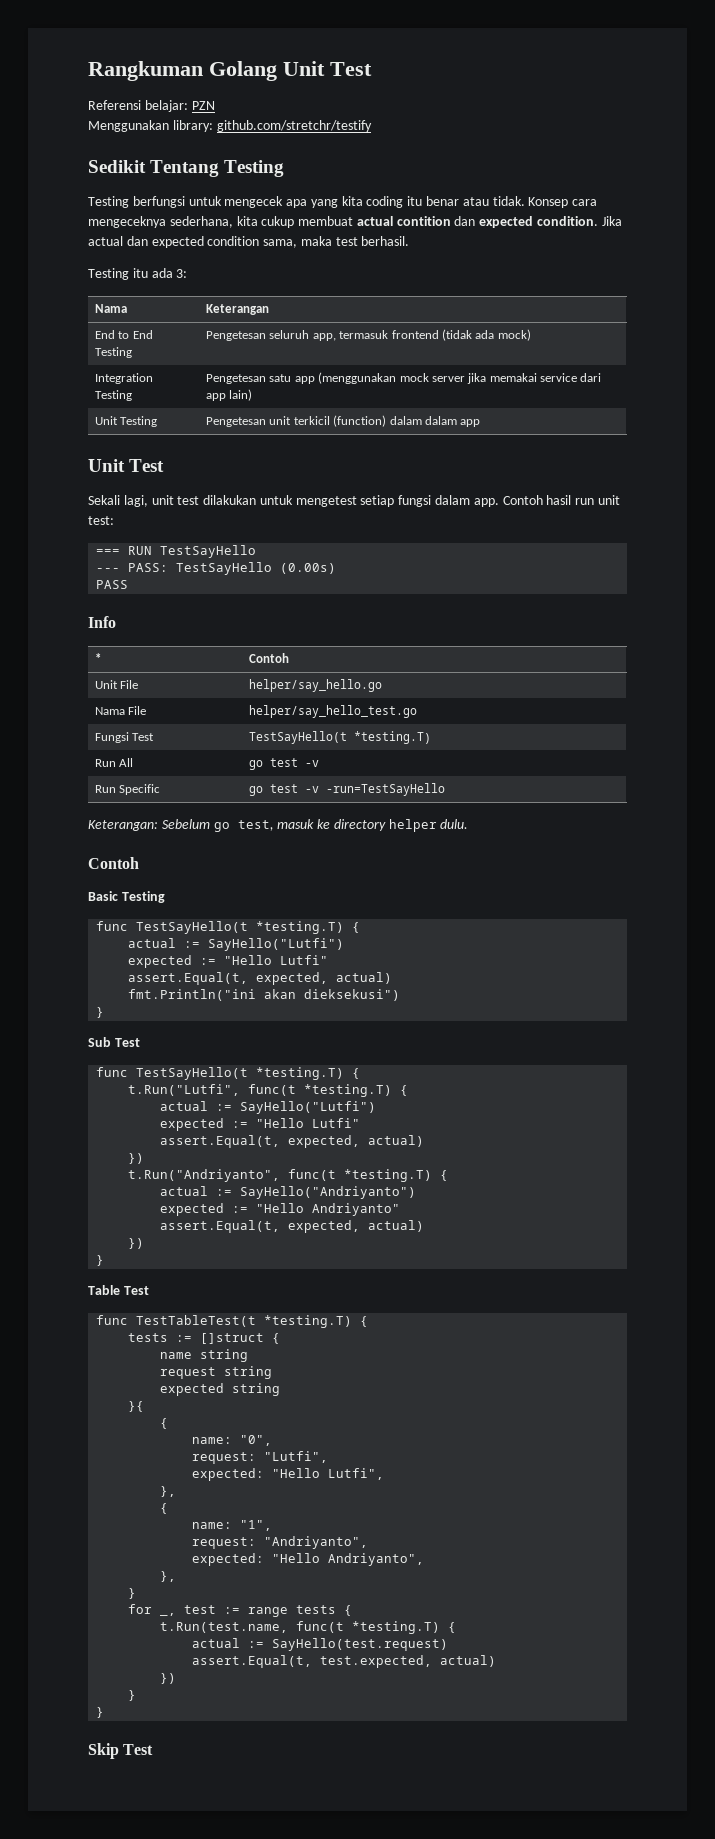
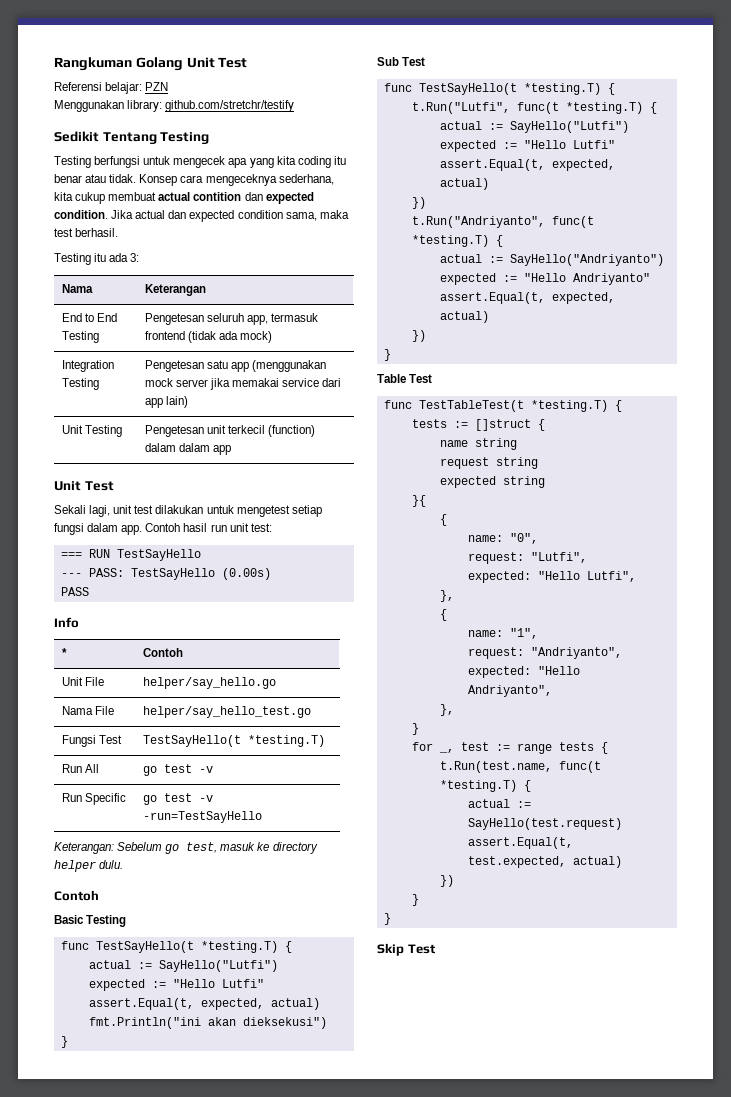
- Unit Testing | Pengetesan unit terkicil (function) dalam dalam app
+ Unit Testing | Pengetesan unit terkecil (function) dalam dalam app

